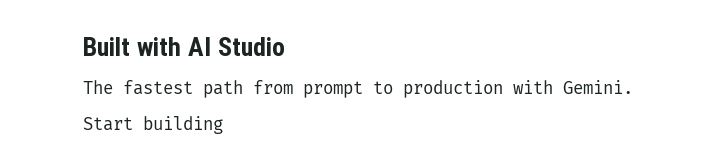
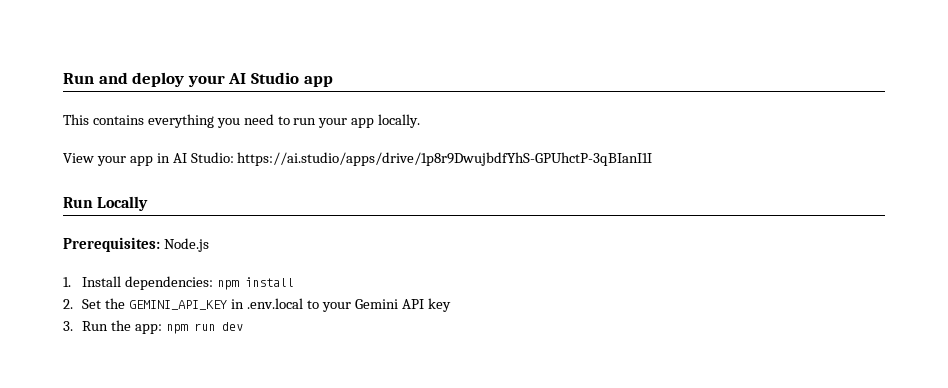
- Built with AI Studio
- The fastest path from prompt to production with Gemini.
- Start building
+ Run and deploy your AI Studio app
+ This contains everything you need to run your app locally.
+ View your app in AI Studio: https://ai.studio/apps/drive/1p8r9DwujbdfYhS-GPUhctP-3qBIanI1I
+ Run Locally
+ Prerequisites: Node.js
+ 1. Install dependencies: npm install
+ 2. Set the GEMINI_API_KEY in .env.local to your Gemini API key
+ 3. Run the app: npm run dev

